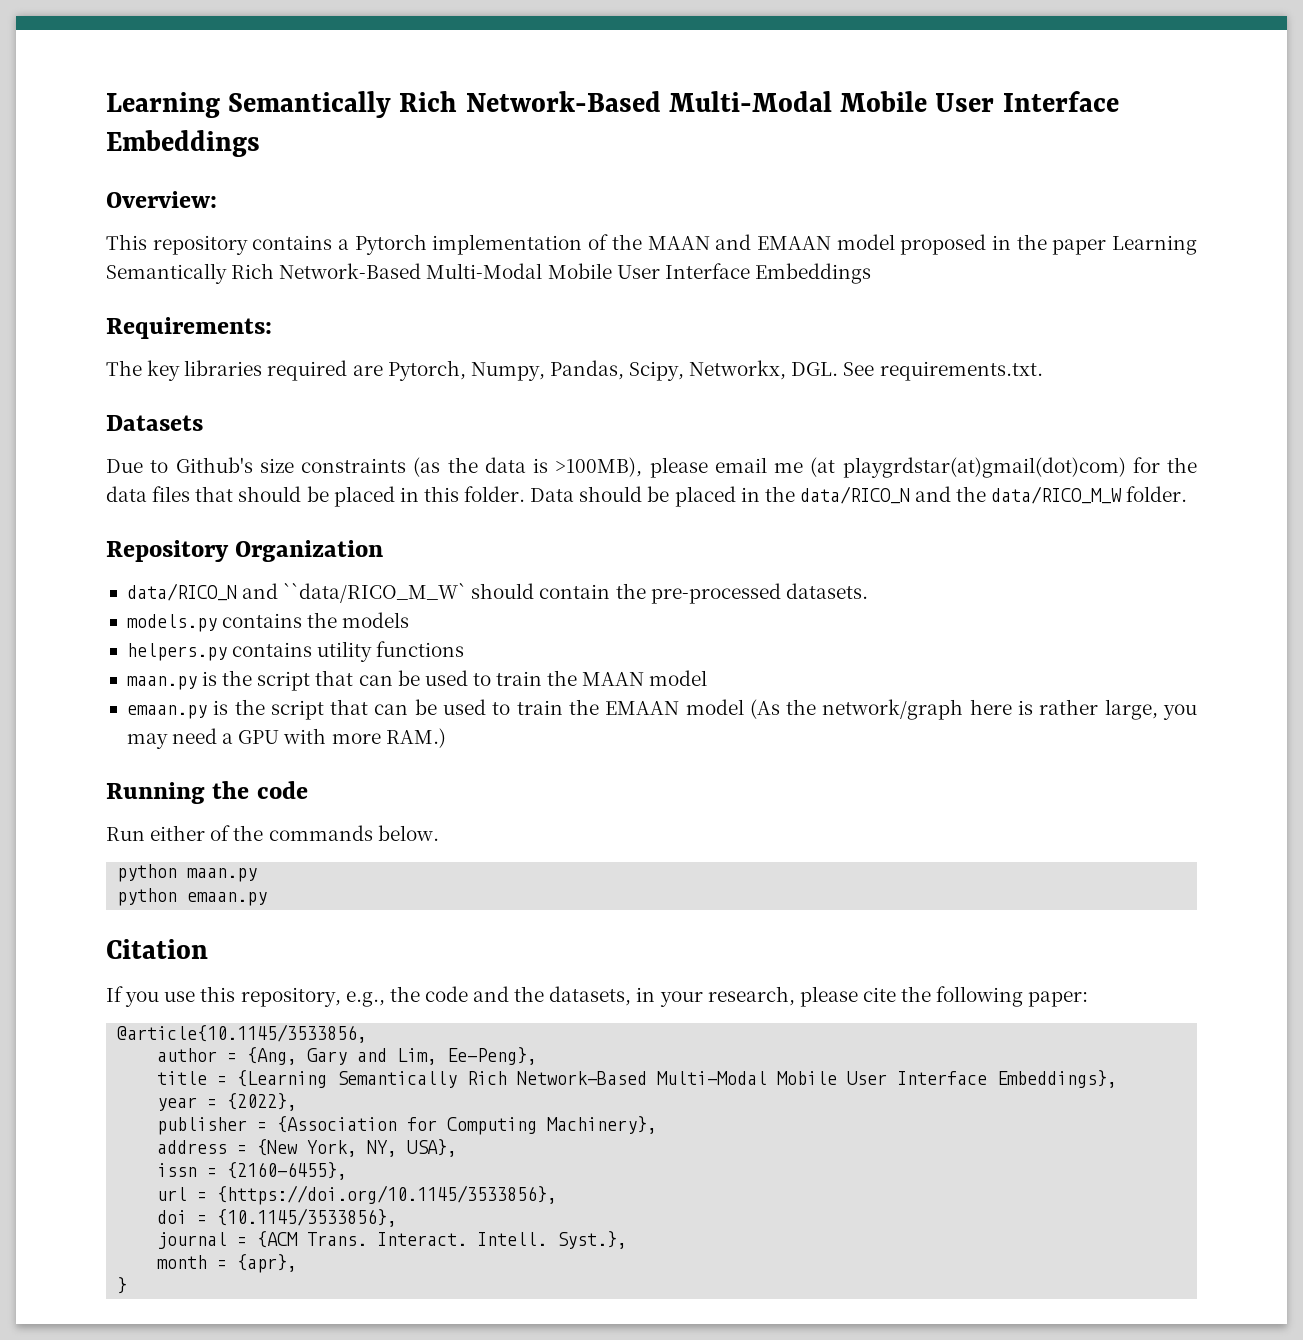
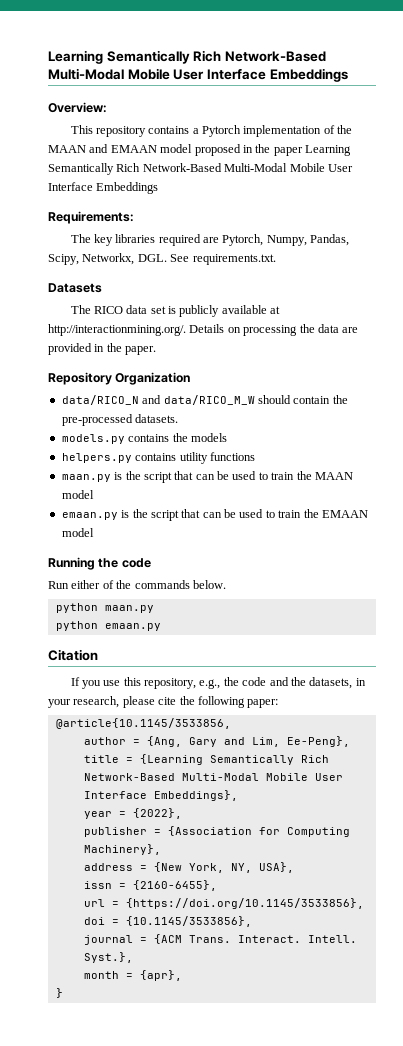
- Due to Github's size constraints (as the data is >100MB), please email me (at playgrdstar(at)gmail(dot)com) for the data files that should be placed in this folder. Data should be placed in the data/RICO_N and the data/RICO_M_W folder.
+ The RICO data set is publicly available at http://interactionmining.org/. Details on processing the data are provided in the paper.
- data/RICO_N and ``data/RICO_M_W` should contain the pre-processed datasets.
+ data/RICO_N and data/RICO_M_W should contain the pre-processed datasets.
- emaan.py is the script that can be used to train the EMAAN model (As the network/graph here is rather large, you may need a GPU with more RAM.)
+ emaan.py is the script that can be used to train the EMAAN model

